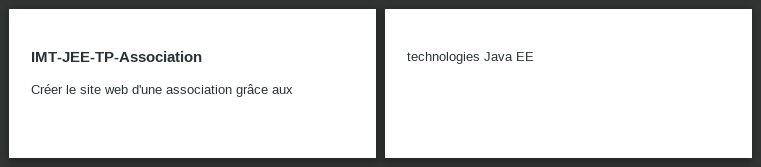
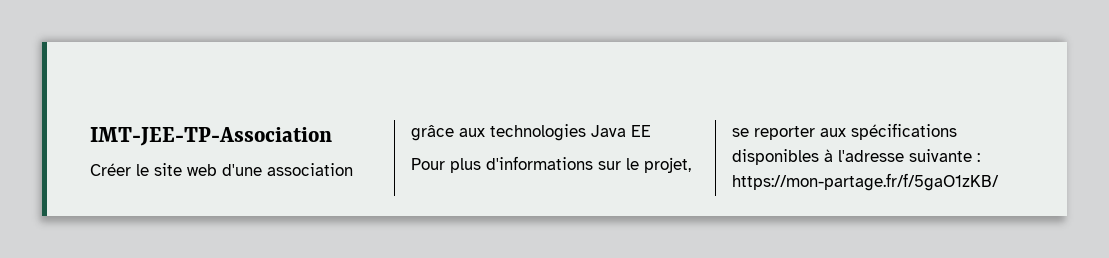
+ Pour plus d'informations sur le projet, se reporter aux spécifications disponibles à l'adresse suivante : https://mon-partage.fr/f/5gaO1zKB/

